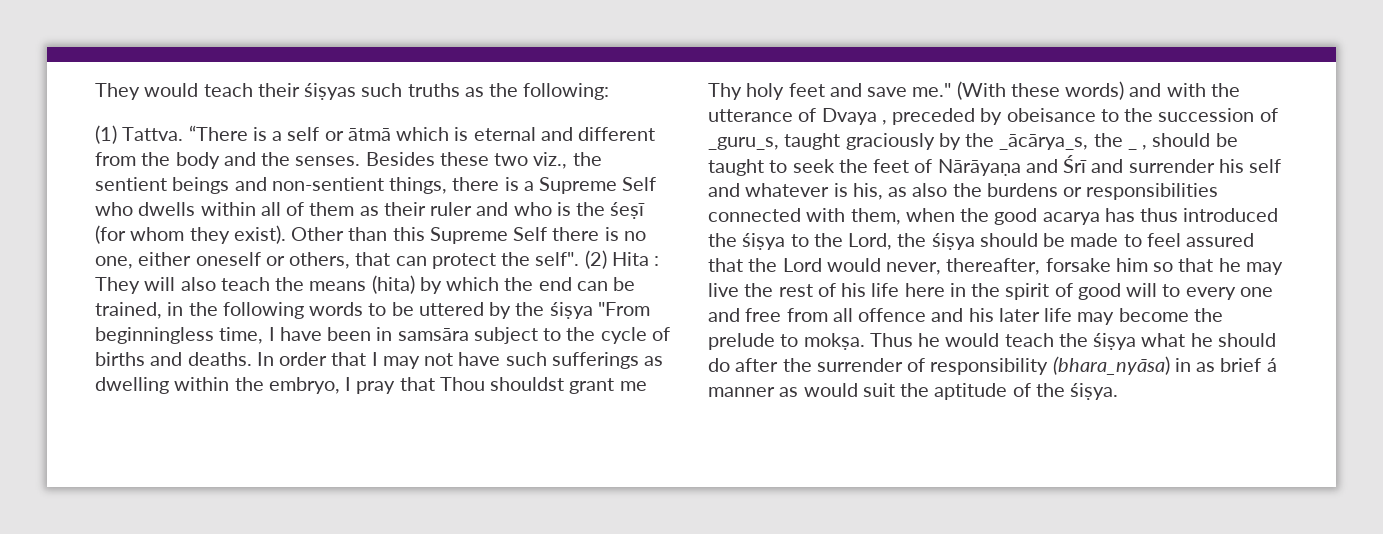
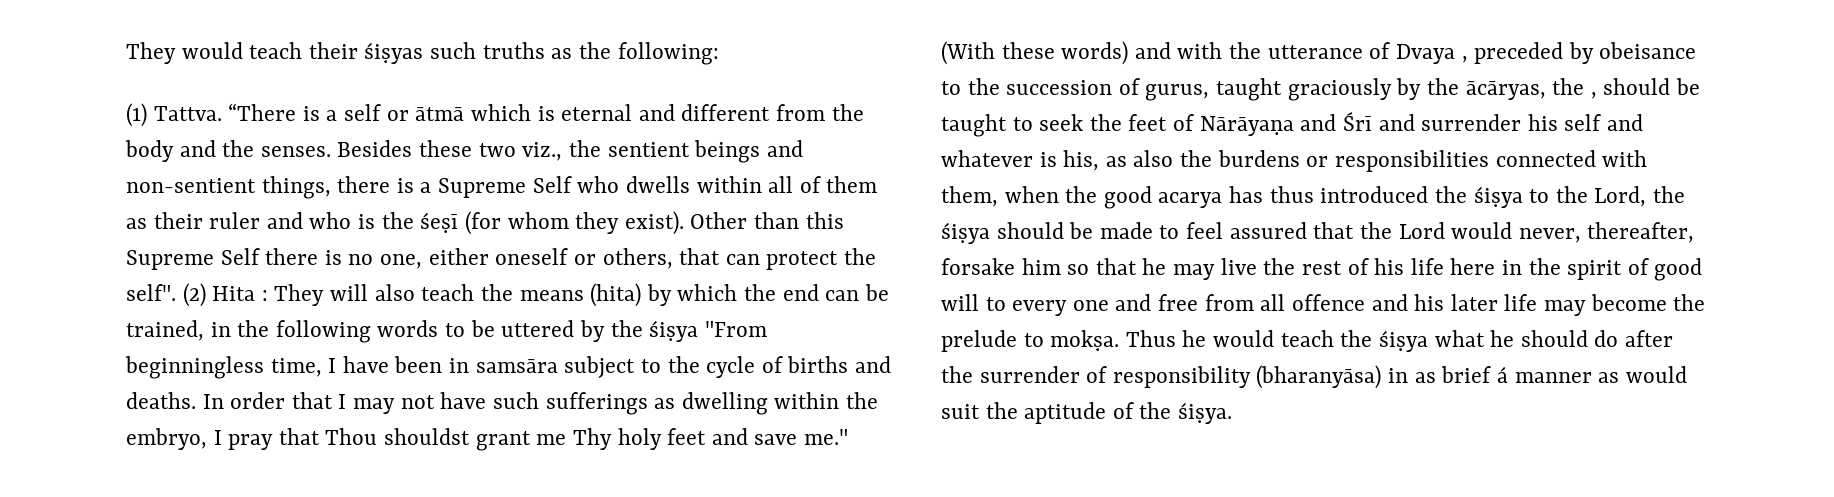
- (With these words) and with the utterance of Dvaya , preceded by obeisance to the succession of _guru_s, taught graciously by the _ācārya_s, the _ , should be taught to seek the feet of Nārāyaṇa and Śrī and surrender his self and whatever is his, as also the burdens or responsibilities connected with them, when the good acarya has thus introduced the śiṣya to the Lord, the śiṣya should be made to feel assured that the Lord would never, thereafter, forsake him so that he may live the rest of his life here in the spirit of good will to every one and free from all offence and his later life may become the prelude to mokṣa.
+ (With these words) and with the utterance of Dvaya , preceded by obeisance to the succession of gurus, taught graciously by the ācāryas, the , should be taught to seek the feet of Nārāyaṇa and Śrī and surrender his self and whatever is his, as also the burdens or responsibilities connected with them, when the good acarya has thus introduced the śiṣya to the Lord, the śiṣya should be made to feel assured that the Lord would never, thereafter, forsake him so that he may live the rest of his life here in the spirit of good will to every one and free from all offence and his later life may become the prelude to mokṣa.
- Thus he would teach the śiṣya what he should do after the surrender of responsibility (bhara_nyāsa) in as brief á manner as would suit the aptitude of the śiṣya.
+ Thus he would teach the śiṣya what he should do after the surrender of responsibility (bharanyāsa) in as brief á manner as would suit the aptitude of the śiṣya.

